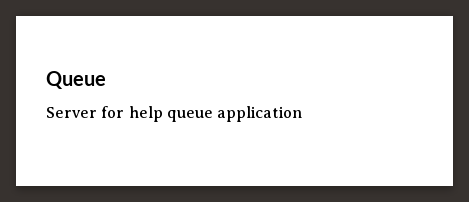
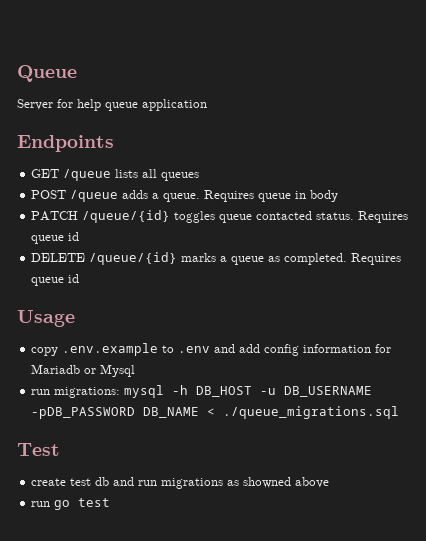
+ Endpoints
+ GET /queue lists all queues
+ POST /queue adds a queue. Requires queue in body
+ PATCH /queue/{id} toggles queue contacted status. Requires queue id
+ DELETE /queue/{id} marks a queue as completed. Requires queue id
+ Usage
+ copy .env.example to .env and add config information for Mariadb or Mysql
+ run migrations: mysql -h DB_HOST -u DB_USERNAME -pDB_PASSWORD DB_NAME < ./queue_migrations.sql
+ Test
+ create test db and run migrations as showned above
+ run go test

